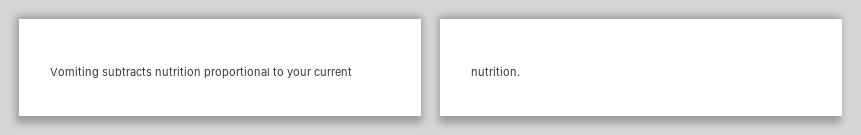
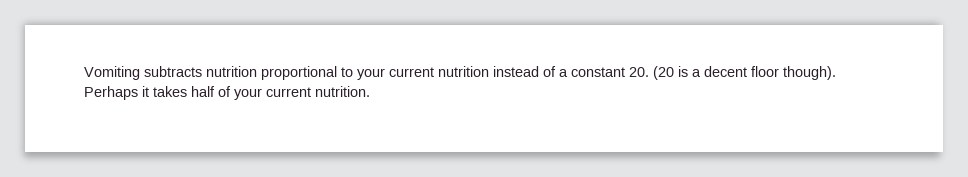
- Vomiting subtracts nutrition proportional to your current nutrition.
+ Vomiting subtracts nutrition proportional to your current nutrition instead of a constant 20. (20 is a decent floor though). Perhaps it takes half of your current nutrition.

